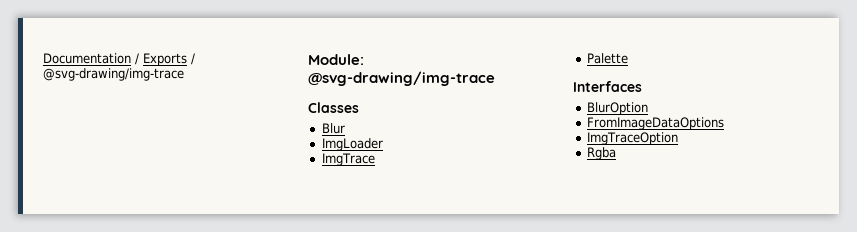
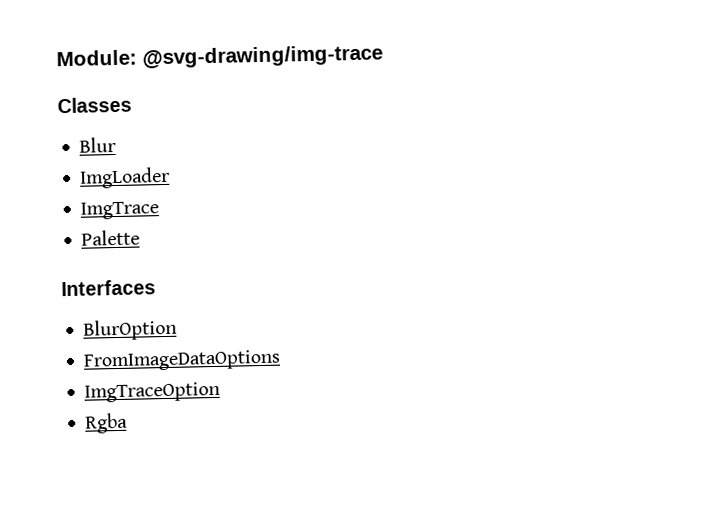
- Documentation / Exports / @svg-drawing/img-trace

